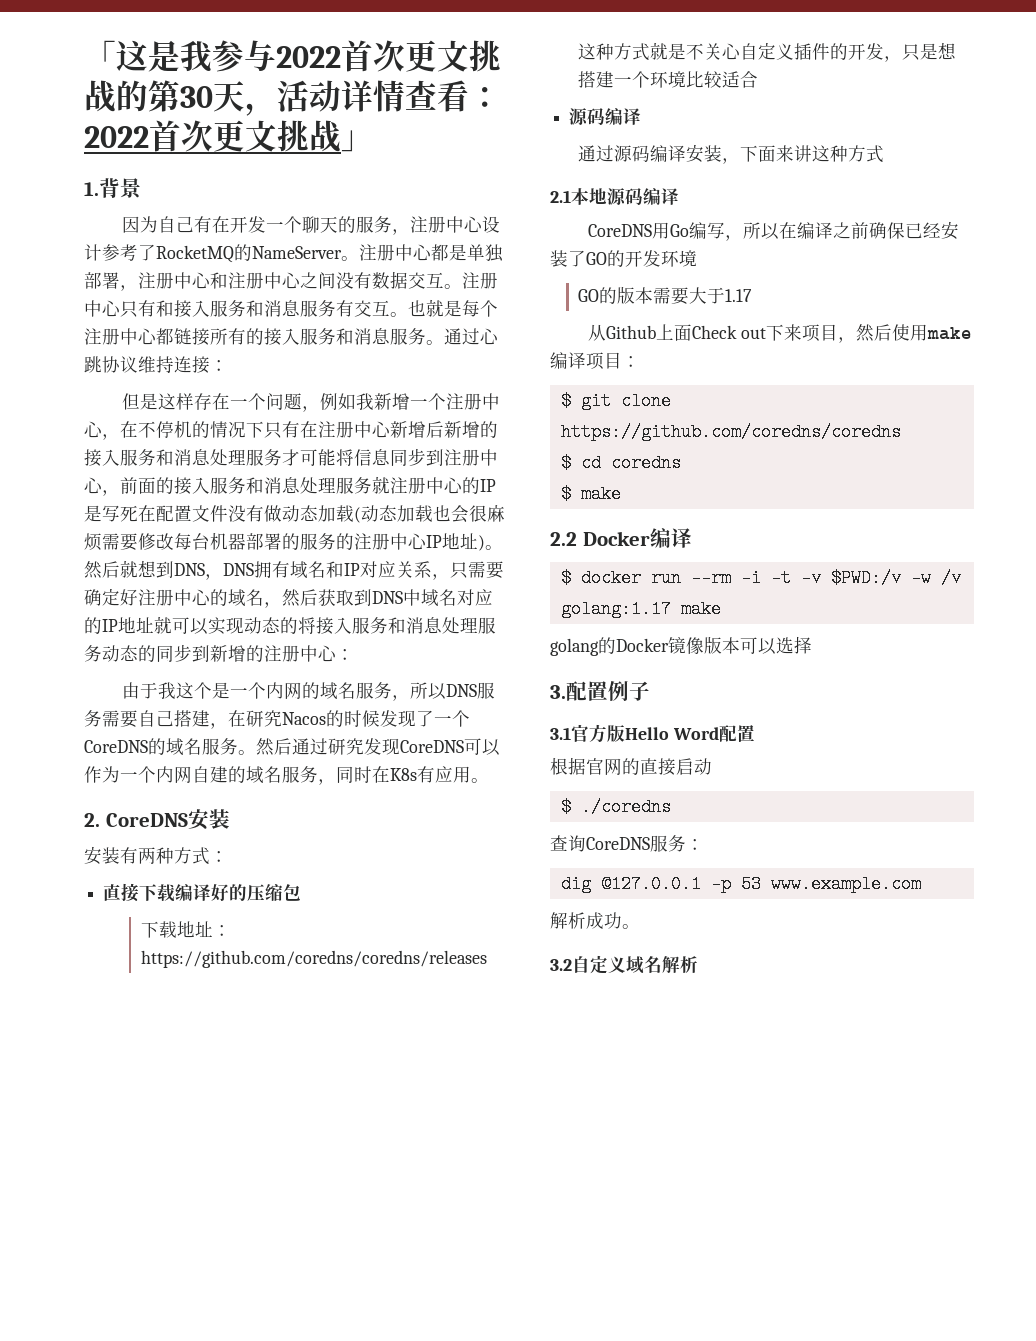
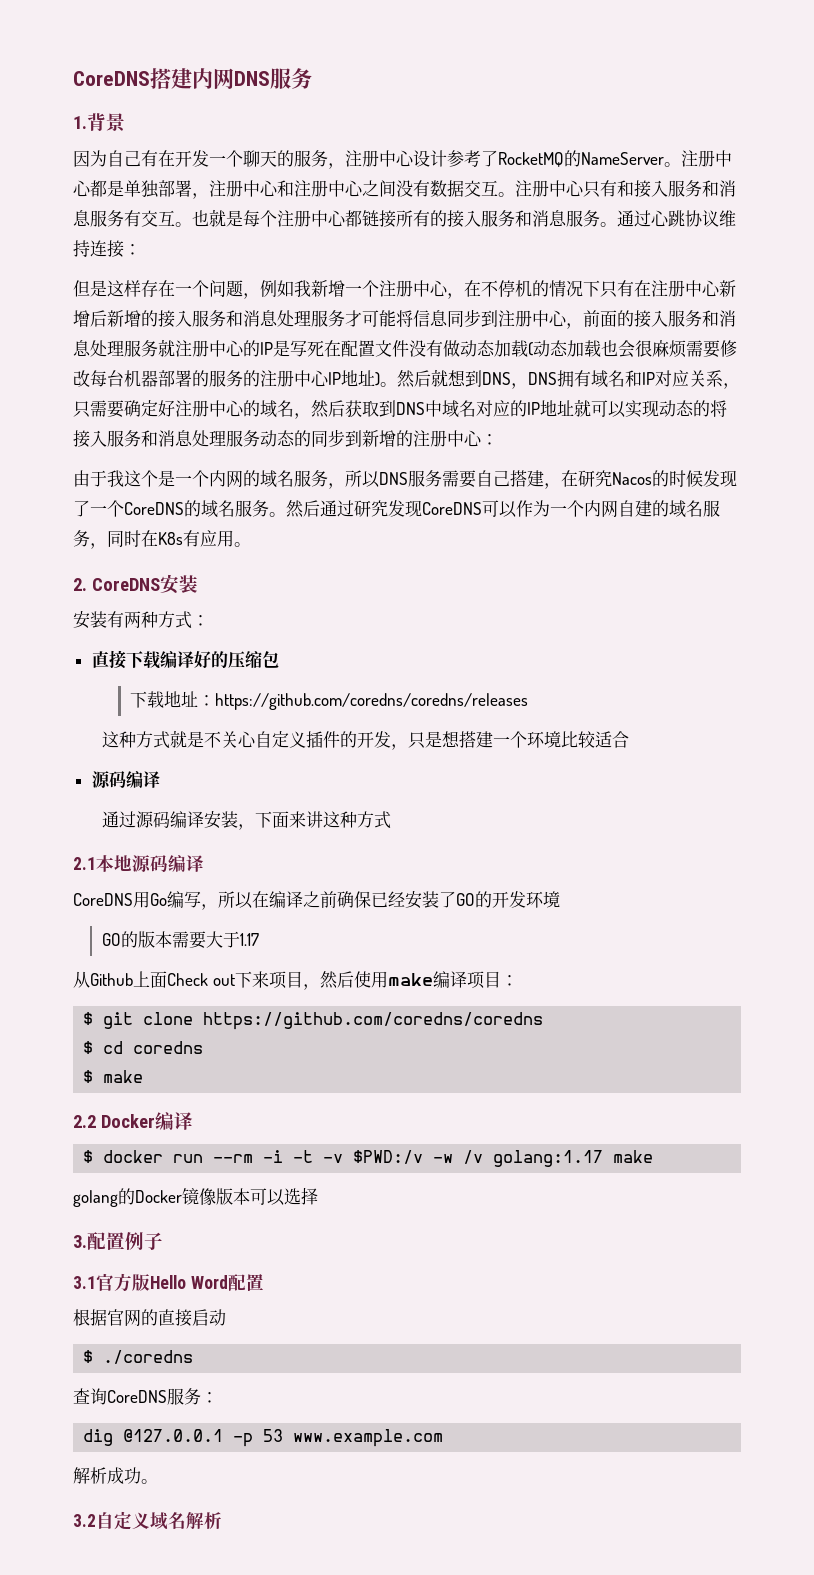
- 「这是我参与2022首次更文挑战的第30天，活动详情查看：2022首次更文挑战」
+ CoreDNS搭建内网DNS服务

